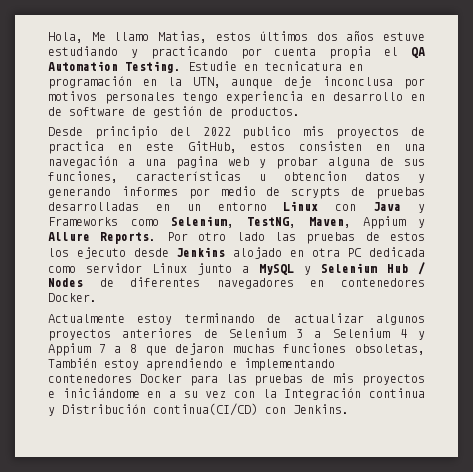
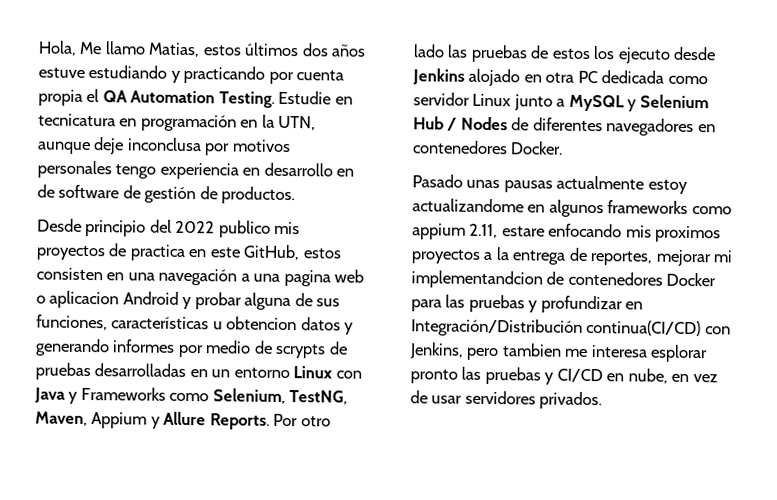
- Desde principio del 2022 publico mis proyectos de practica en este GitHub, estos consisten en una navegación a una pagina web y probar alguna de sus funciones, características u obtencion datos y generando informes por medio de scrypts de pruebas desarrolladas en un entorno Linux con Java y Frameworks como Selenium, TestNG, Maven, Appium y Allure Reports.
+ Desde principio del 2022 publico mis proyectos de practica en este GitHub, estos consisten en una navegación a una pagina web o aplicacion Android y probar alguna de sus funciones, características u obtencion datos y generando informes por medio de scrypts de pruebas desarrolladas en un entorno Linux con Java y Frameworks como Selenium, TestNG, Maven, Appium y Allure Reports.
- Actualmente estoy terminando de actualizar algunos proyectos anteriores de Selenium 3 a Selenium 4 y Appium 7 a 8 que dejaron muchas funciones obsoletas, También estoy aprendiendo e implementando contenedores Docker para las pruebas de mis proyectos e iniciándome en a su vez con la Integración continua y Distribución continua(CI/CD) con Jenkins.
+ Pasado unas pausas actualmente estoy actualizandome en algunos frameworks como appium 2.11, estare enfocando mis proximos proyectos a la entrega de reportes, mejorar mi implementandcion de contenedores Docker para las pruebas y profundizar en Integración/Distribución continua(CI/CD) con Jenkins, pero tambien me interesa esplorar pronto las pruebas y CI/CD en nube, en vez de usar servidores privados.

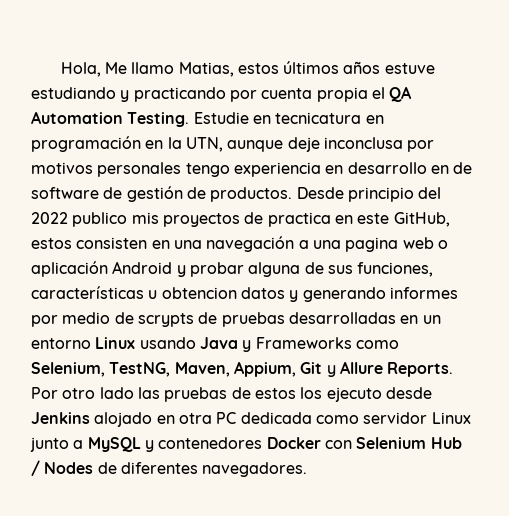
- Hola, Me llamo Matias, estos últimos dos años estuve estudiando y practicando por cuenta propia el QA Automation Testing.
+ Hola, Me llamo Matias, estos últimos años estuve estudiando y practicando por cuenta propia el QA Automation Testing.
- Estudie en tecnicatura en programación en la UTN, aunque deje inconclusa por motivos personales tengo experiencia en desarrollo en de software de gestión de productos.
- Desde principio del 2022 publico mis proyectos de practica en este GitHub, estos consisten en una navegación a una pagina web o aplicacion Android y probar alguna de sus funciones, características u obtencion datos y generando informes por medio de scrypts de pruebas desarrolladas en un entorno Linux con Java y Frameworks como Selenium, TestNG, Maven, Appium y Allure Reports.
+ Estudie en tecnicatura en programación en la UTN, aunque deje inconclusa por motivos personales tengo experiencia en desarrollo en de software de gestión de productos. Desde principio del 2022 publico mis proyectos de practica en este GitHub, estos consisten en una navegación a una pagina web o aplicación Android y probar alguna de sus funciones, características u obtencion datos y generando informes por medio de scrypts de pruebas desarrolladas en un entorno Linux usando Java y Frameworks como Selenium, TestNG, Maven, Appium, Git y Allure Reports.
- Por otro lado las pruebas de estos los ejecuto desde Jenkins alojado en otra PC dedicada como servidor Linux junto a MySQL y Selenium Hub / Nodes de diferentes navegadores en contenedores Docker.
- Pasado unas pausas actualmente estoy actualizandome en algunos frameworks como appium 2.11, estare enfocando mis proximos proyectos a la entrega de reportes, mejorar mi implementandcion de contenedores Docker para las pruebas y profundizar en Integración/Distribución continua(CI/CD) con Jenkins, pero tambien me interesa esplorar pronto las pruebas y CI/CD en nube, en vez de usar servidores privados.
+ Por otro lado las pruebas de estos los ejecuto desde Jenkins alojado en otra PC dedicada como servidor Linux junto a MySQL y contenedores Docker con Selenium Hub / Nodes de diferentes navegadores.

